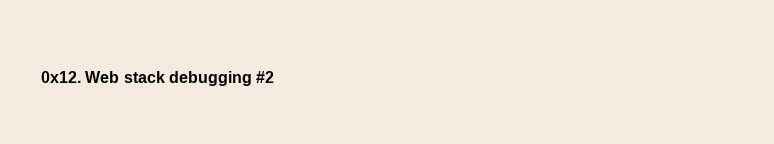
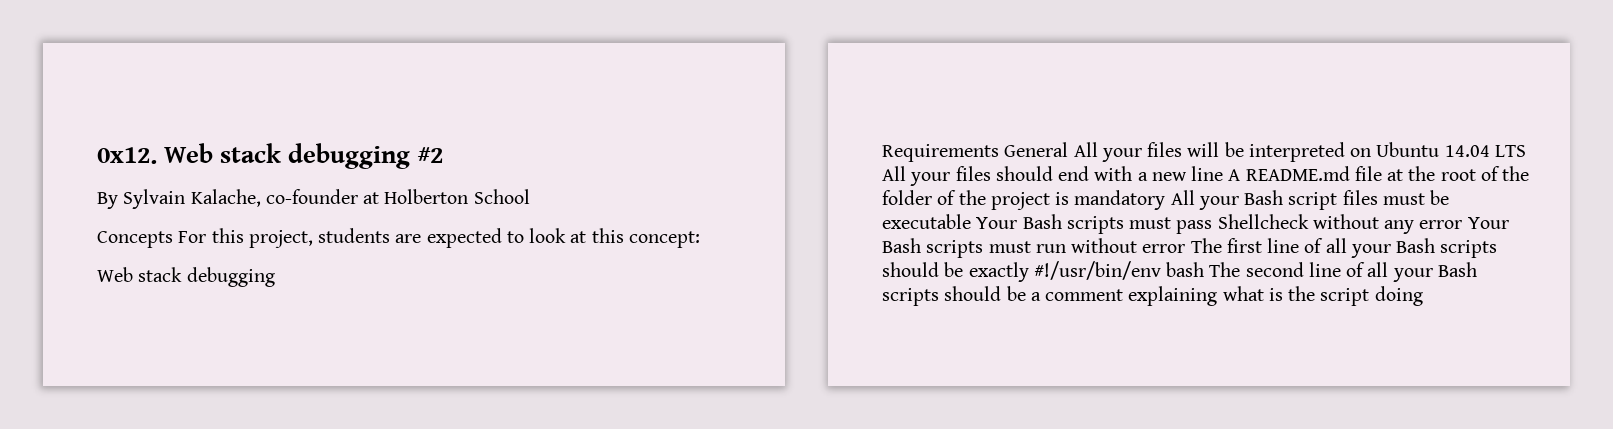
+ By Sylvain Kalache, co-founder at Holberton School
+ Concepts For this project, students are expected to look at this concept:
+ Web stack debugging
+ Requirements General All your files will be interpreted on Ubuntu 14.04 LTS All your files should end with a new line A README.md file at the root of the folder of the project is mandatory All your Bash script files must be executable Your Bash scripts must pass Shellcheck without any error Your Bash scripts must run without error The first line of all your Bash scripts should be exactly #!/usr/bin/env bash The second line of all your Bash scripts should be a comment explaining what is the script doing

